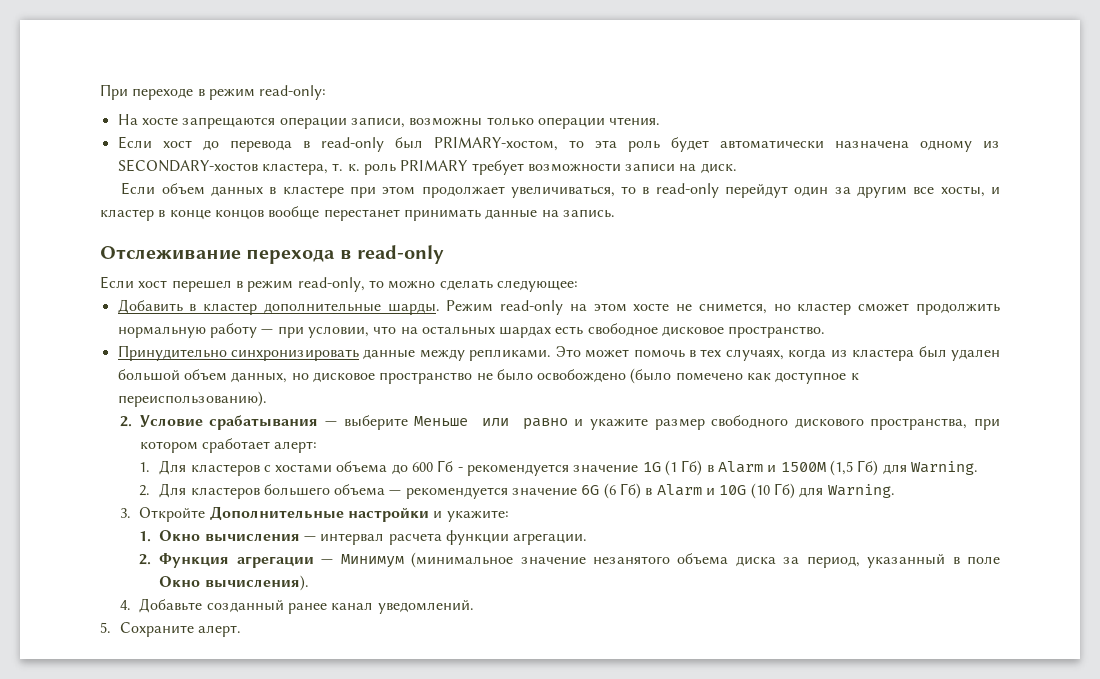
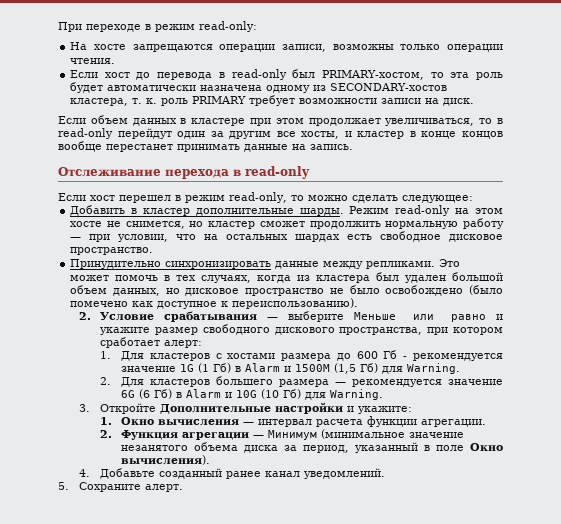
- 1. Для кластеров с хостами объема до 600 Гб - рекомендуется значение 1G (1 Гб) в Alarm и 1500M (1,5 Гб) для Warning.
+ 1. Для кластеров с хостами размера до 600 Гб - рекомендуется значение 1G (1 Гб) в Alarm и 1500M (1,5 Гб) для Warning.
- 2. Для кластеров большего объема — рекомендуется значение 6G (6 Гб) в Alarm и 10G (10 Гб) для Warning.
+ 2. Для кластеров большего размера — рекомендуется значение 6G (6 Гб) в Alarm и 10G (10 Гб) для Warning.

